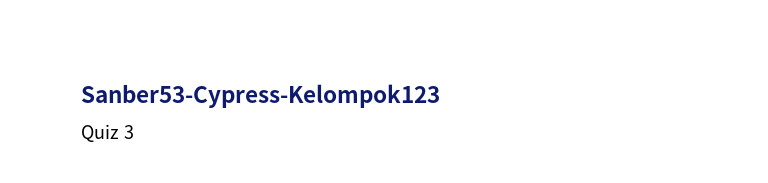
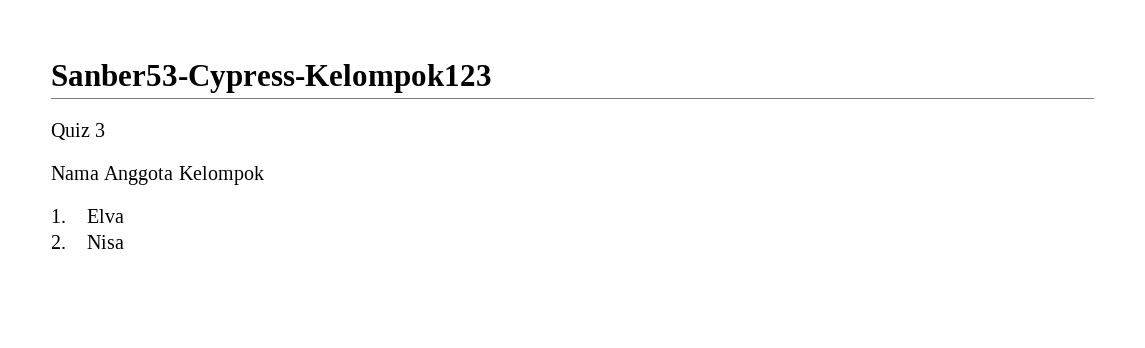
+ Nama Anggota Kelompok
+ 1. Elva
+ 2. Nisa

